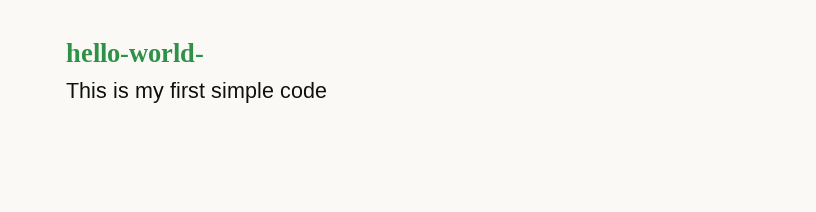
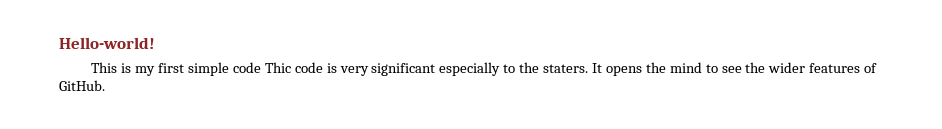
- hello-world-
+ Hello-world!
- This is my first simple code
+ This is my first simple code Thic code is very significant especially to the staters. It opens the mind to see the wider features of GitHub.

